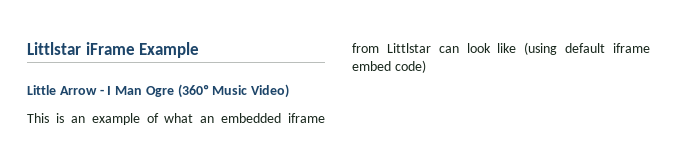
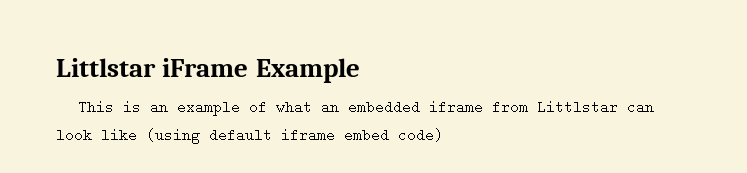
- Little Arrow - I Man Ogre (360º Music Video)

